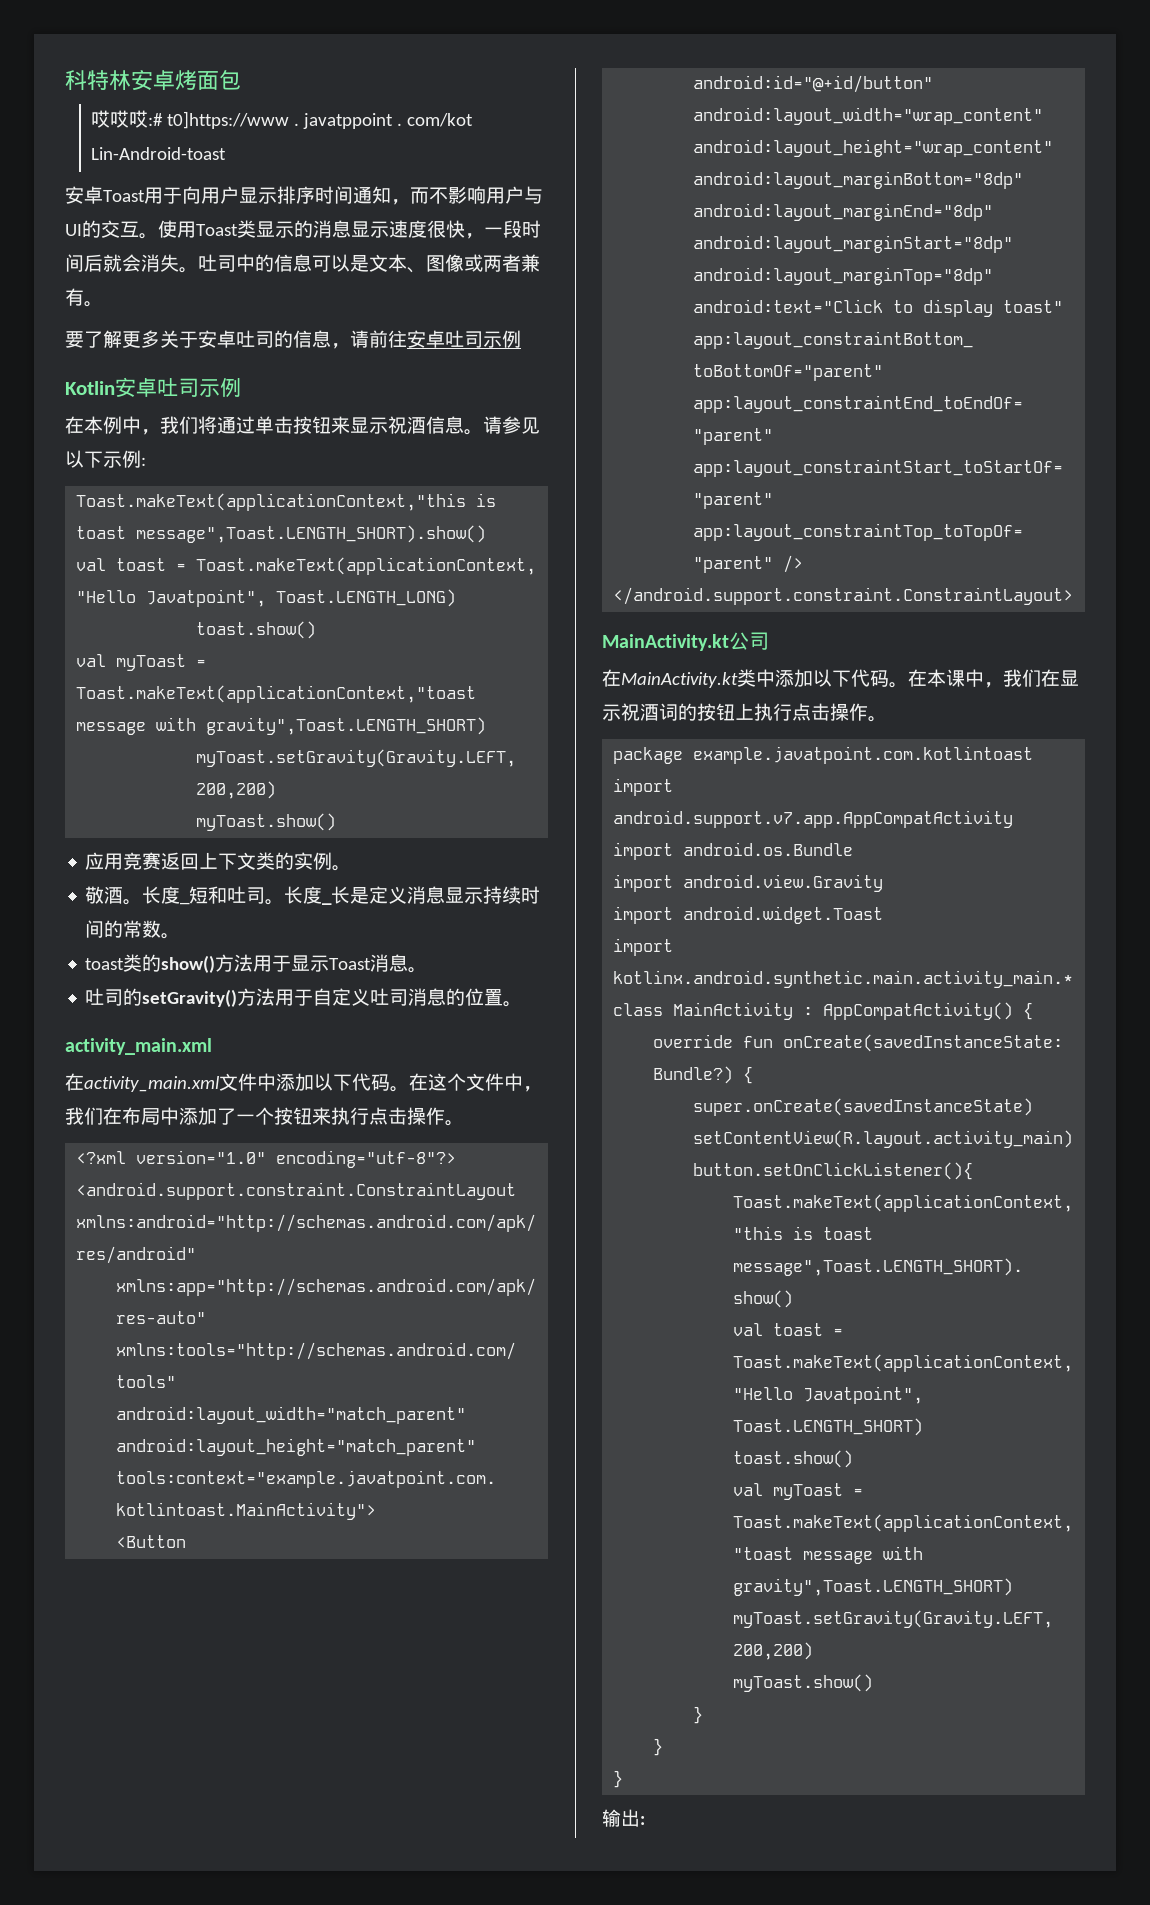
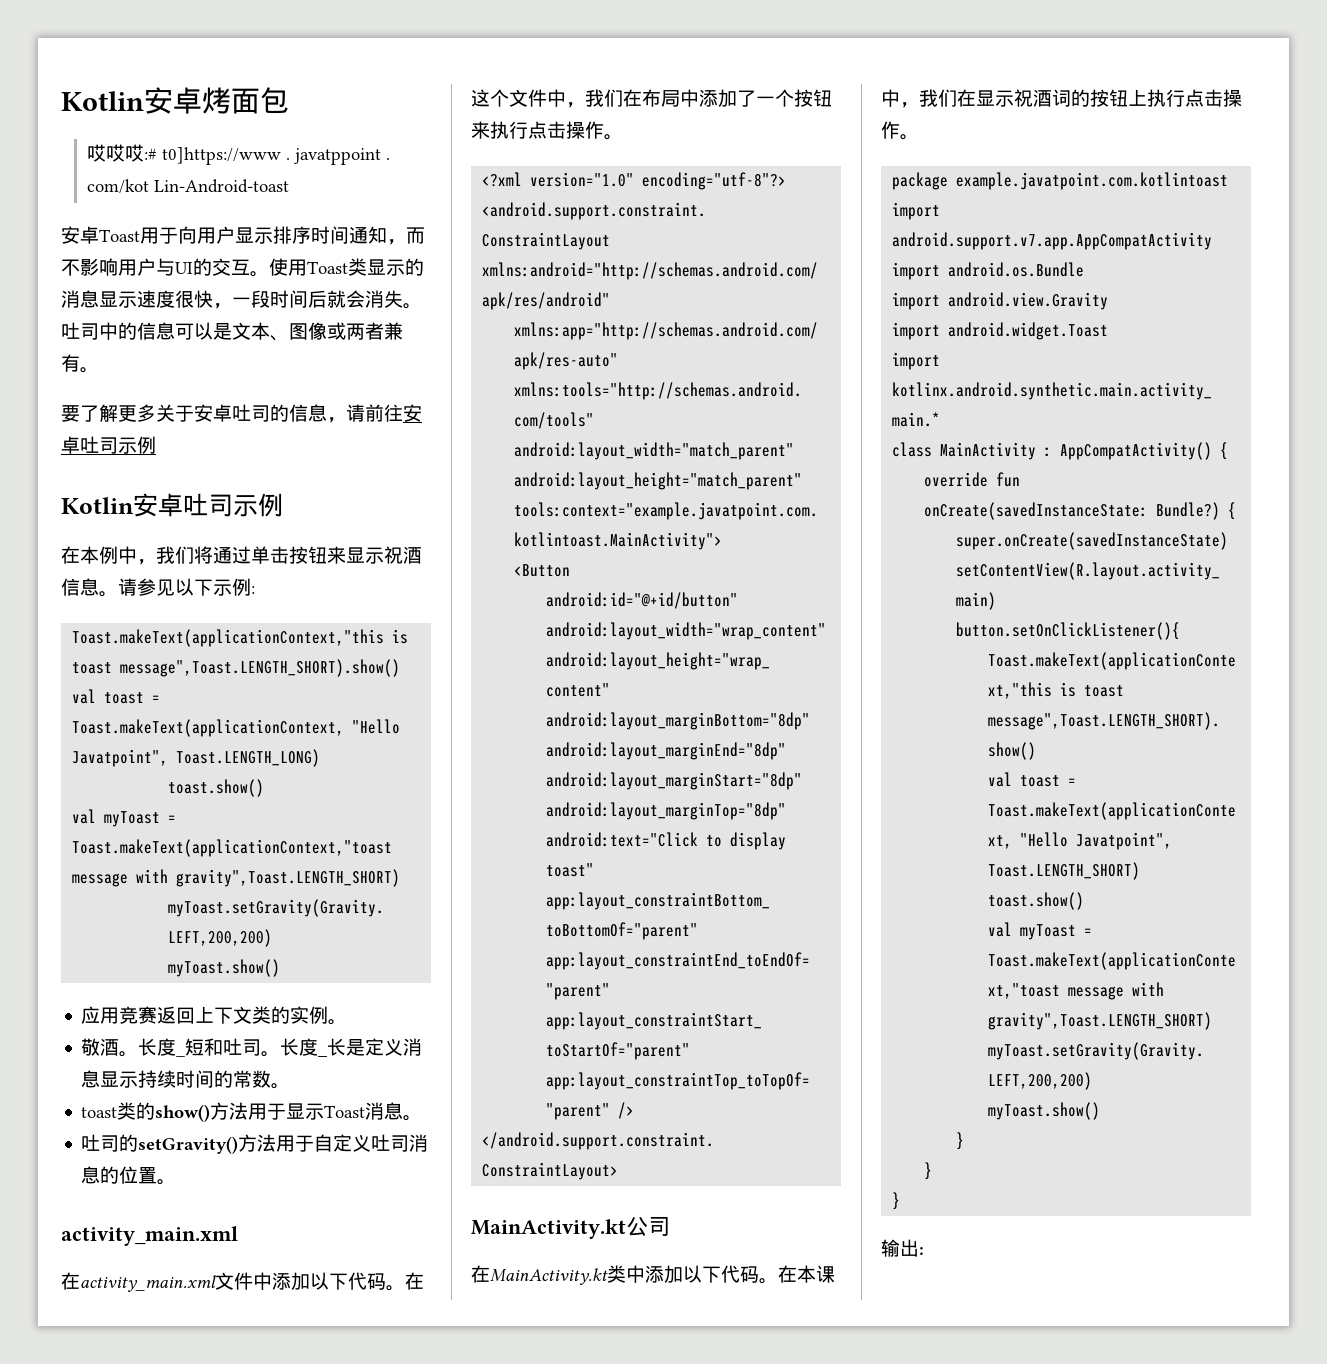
- 科特林安卓烤面包
+ Kotlin安卓烤面包

